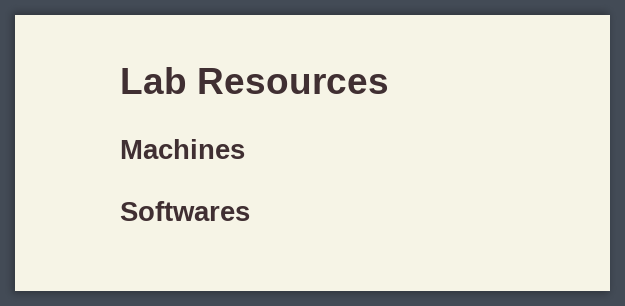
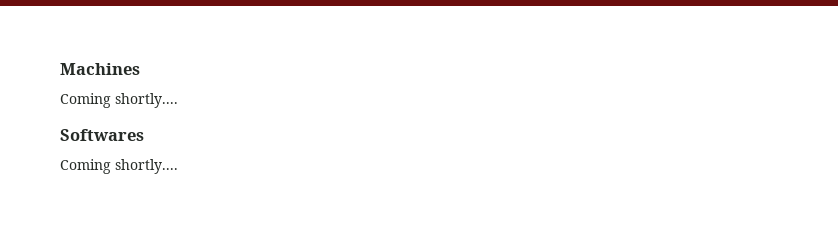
- Lab Resources
  Machines
+ Coming shortly....
  Softwares
+ Coming shortly....

